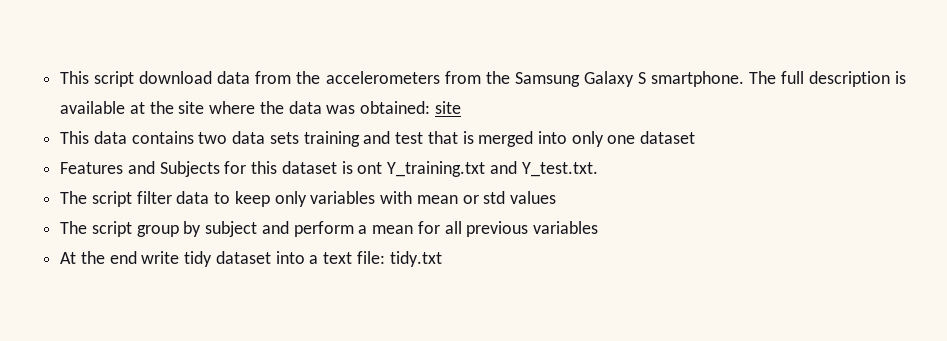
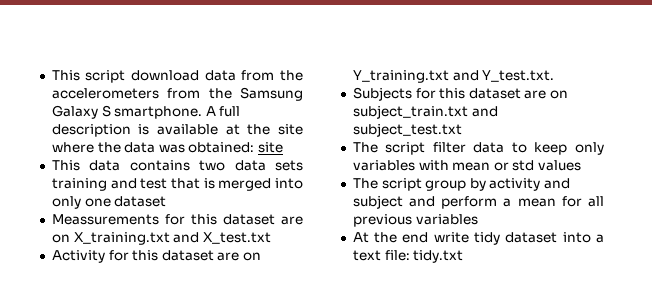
- The full description is available at the site where the data was obtained: site
+ A full description is available at the site where the data was obtained: site
- Features and Subjects for this dataset is ont Y_training.txt and Y_test.txt.
+ Meassurements for this dataset are on X_training.txt and X_test.txt
+ Activity for this dataset are on Y_training.txt and Y_test.txt.
+ Subjects for this dataset are on subject_train.txt and subject_test.txt
- The script group by subject and perform a mean for all previous variables
+ The script group by activity and subject and perform a mean for all previous variables

